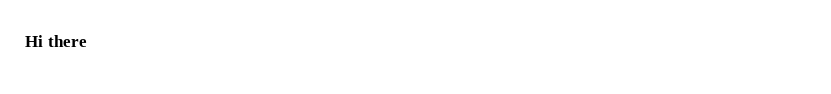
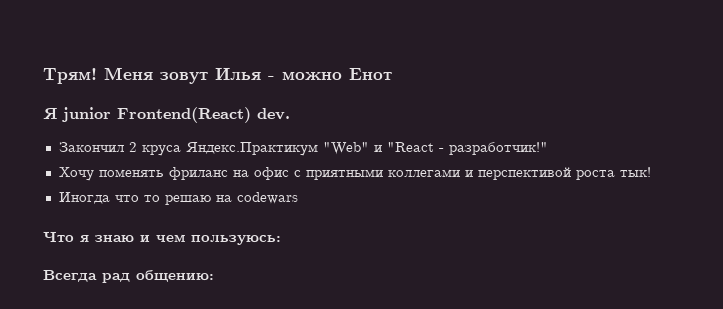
- Hi there
+ Трям! Меня зовут Илья - можно Енот
+ Я junior Frontend(React) dev.
+ Закончил 2 круса Яндекс.Практикум "Web" и "React - разработчик!"
+ Хочу поменять фриланс на офис с приятными коллегами и перспективой роста тык!
+ Иногда что то решаю на codewars
+ Что я знаю и чем пользуюсь:
+ Всегда рад общению:

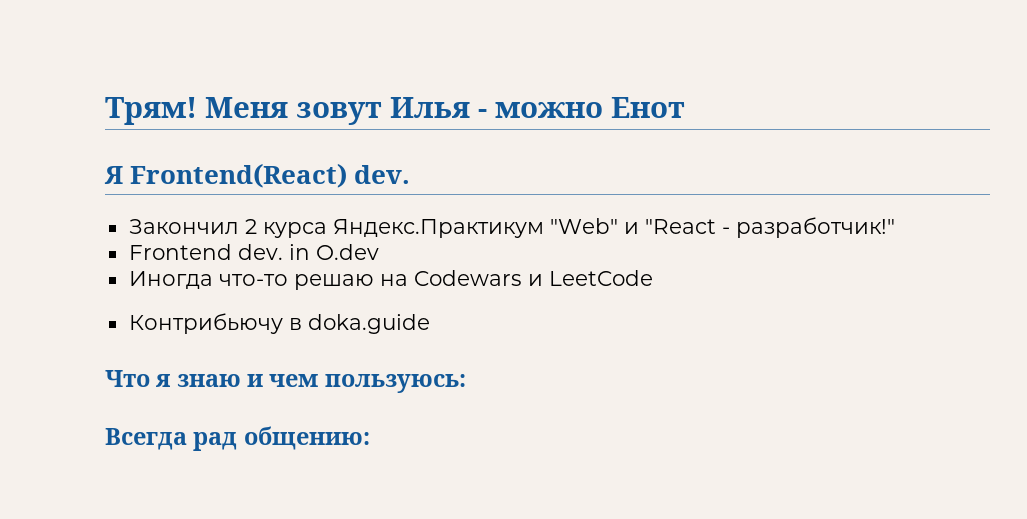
- Я junior Frontend(React) dev.
+ Я Frontend(React) dev.
- Закончил 2 круса Яндекс.Практикум "Web" и "React - разработчик!"
+ Закончил 2 курса Яндекс.Практикум "Web" и "React - разработчик!"
- Хочу поменять фриланс на офис с приятными коллегами и перспективой роста тык!
- Иногда что то решаю на codewars
+ Frontend dev. in O.dev
+ Иногда что-то решаю на Codewars и LeetCode
+ Контрибьючу в doka.guide

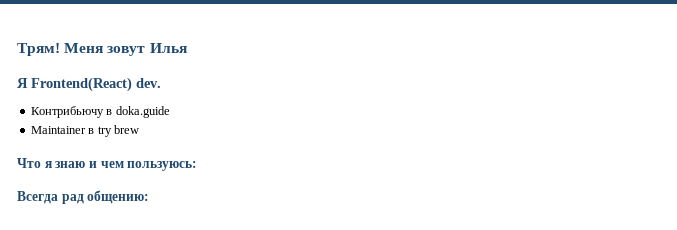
- Меня зовут Илья - можно Енот
+ Меня зовут Илья
- Закончил 2 курса Яндекс.Практикум "Web" и "React - разработчик!"
- Frontend dev. in O.dev
- Иногда что-то решаю на Codewars и LeetCode
+ Maintainer в try brew

